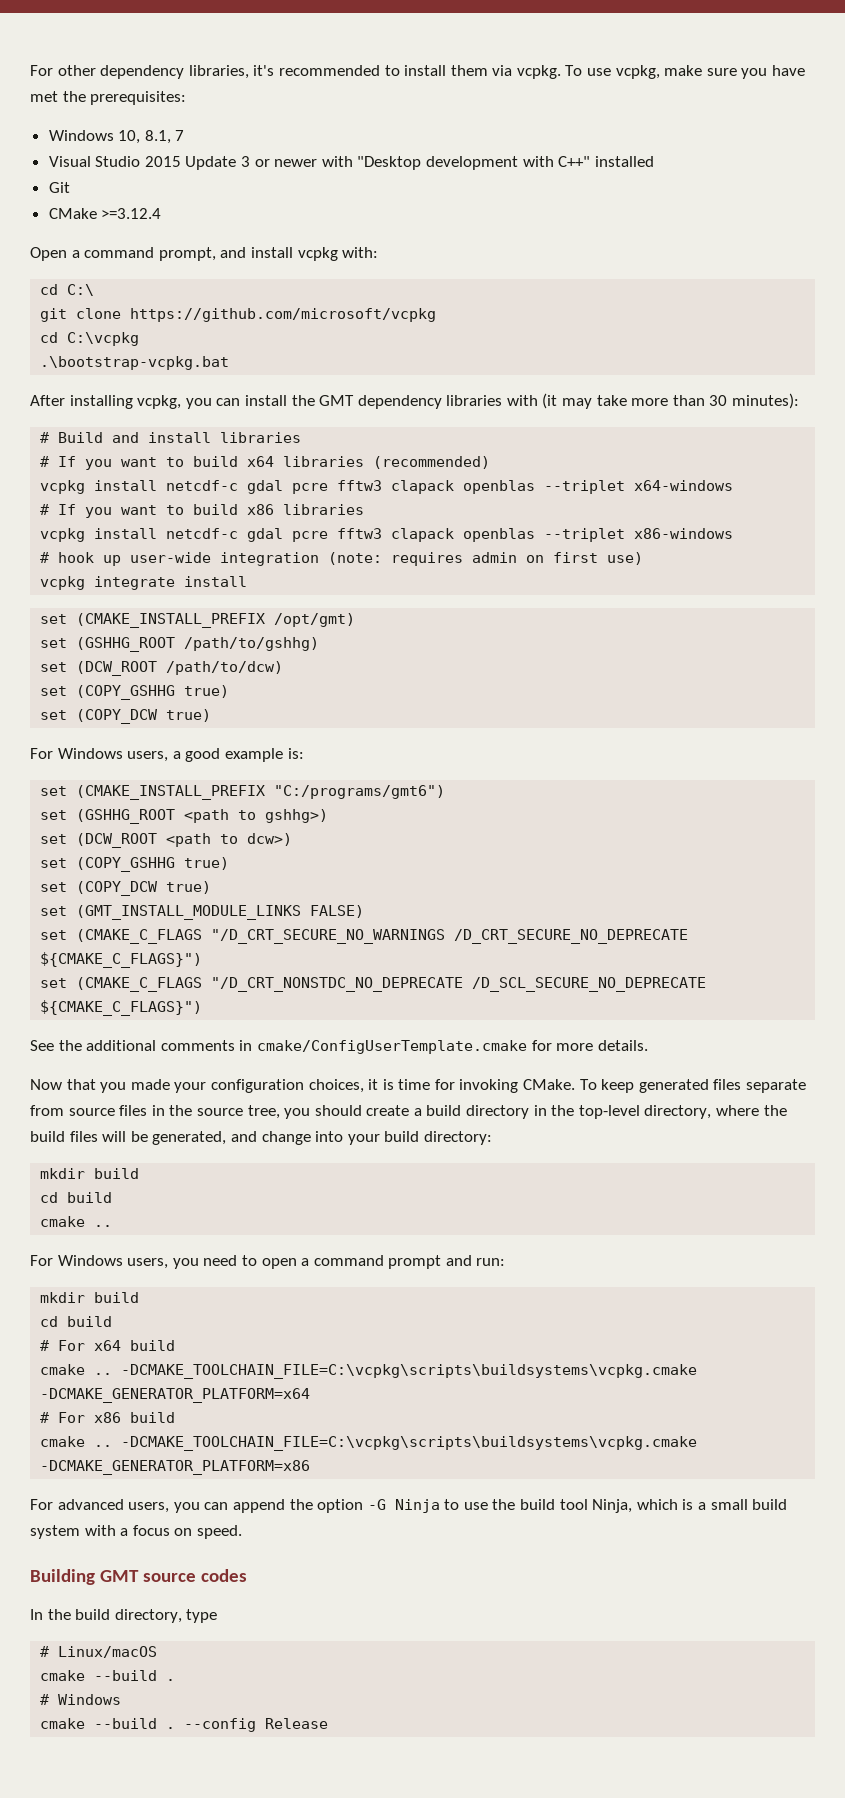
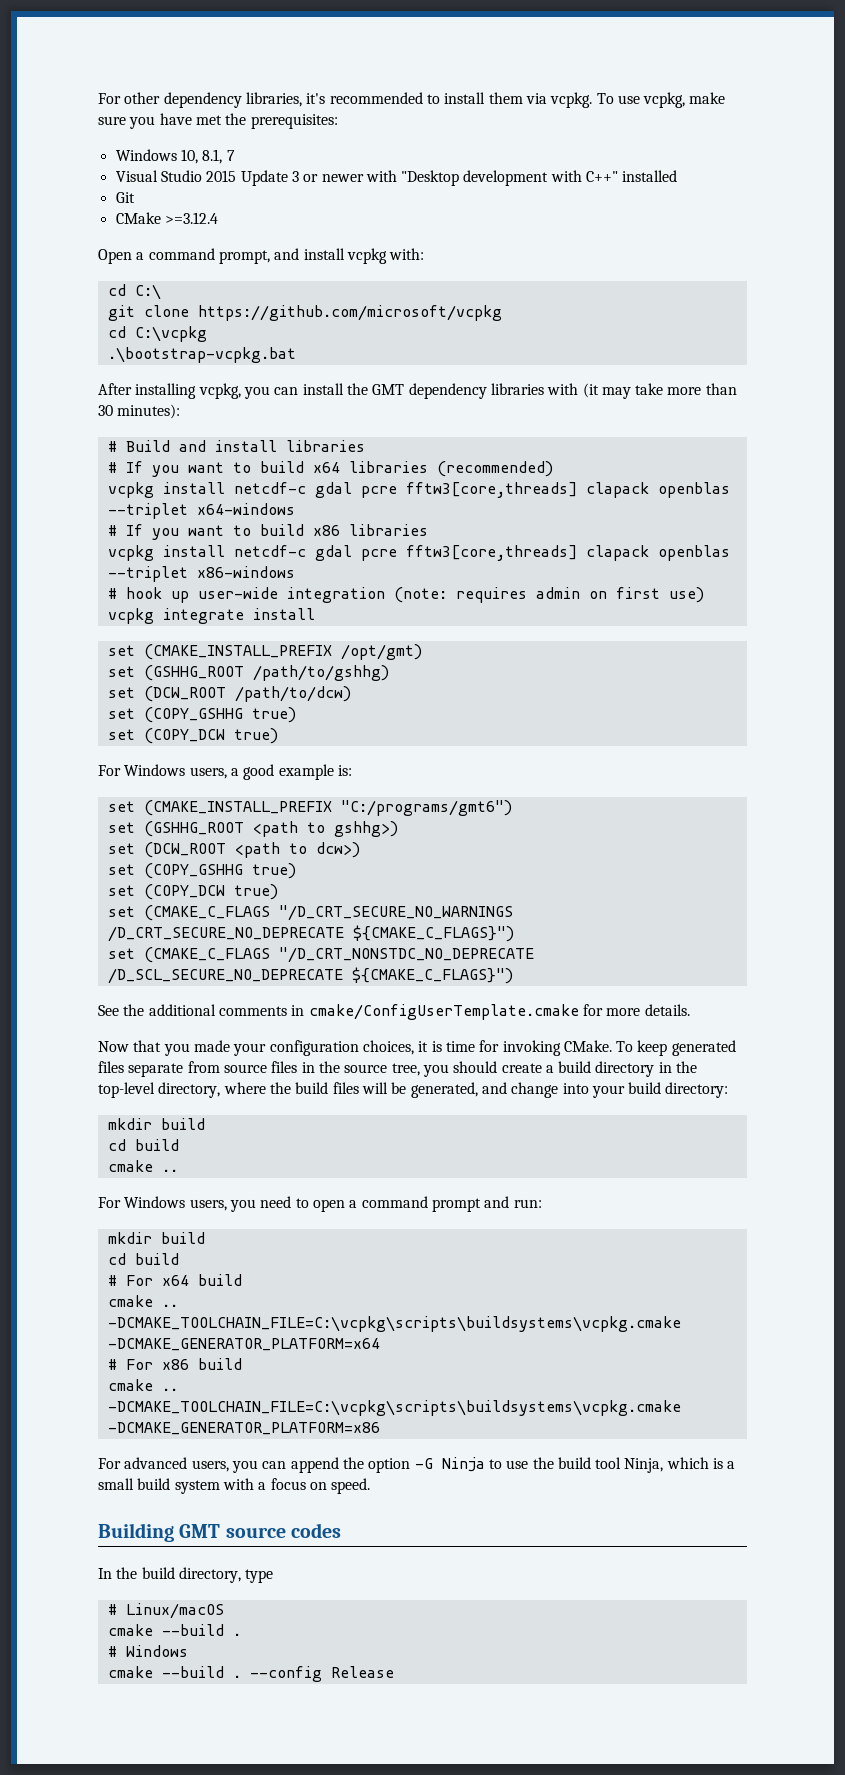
- vcpkg install netcdf-c gdal pcre fftw3 clapack openblas --triplet x64-windows
+ vcpkg install netcdf-c gdal pcre fftw3[core,threads] clapack openblas --triplet x64-windows
- vcpkg install netcdf-c gdal pcre fftw3 clapack openblas --triplet x86-windows
+ vcpkg install netcdf-c gdal pcre fftw3[core,threads] clapack openblas --triplet x86-windows
- set (GMT_INSTALL_MODULE_LINKS FALSE)

